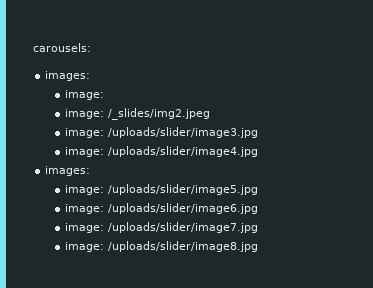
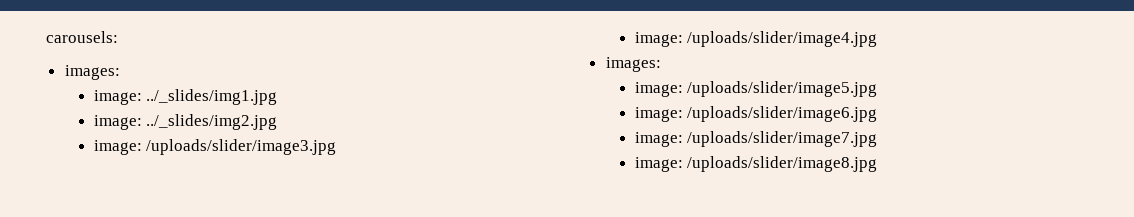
  carousels:
  images:
- image:
- image: /_slides/img2.jpeg
+ image: ../_slides/img1.jpg
+ image: ../_slides/img2.jpg

